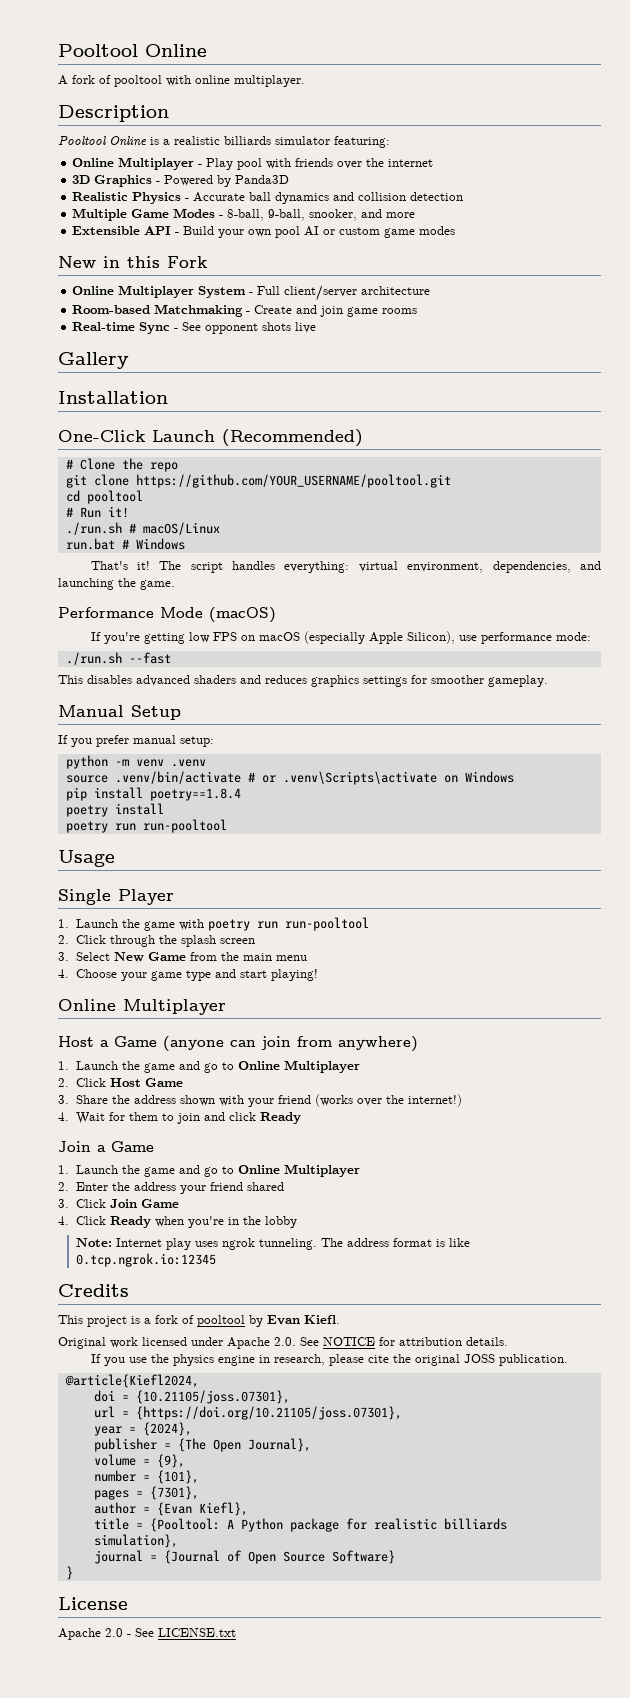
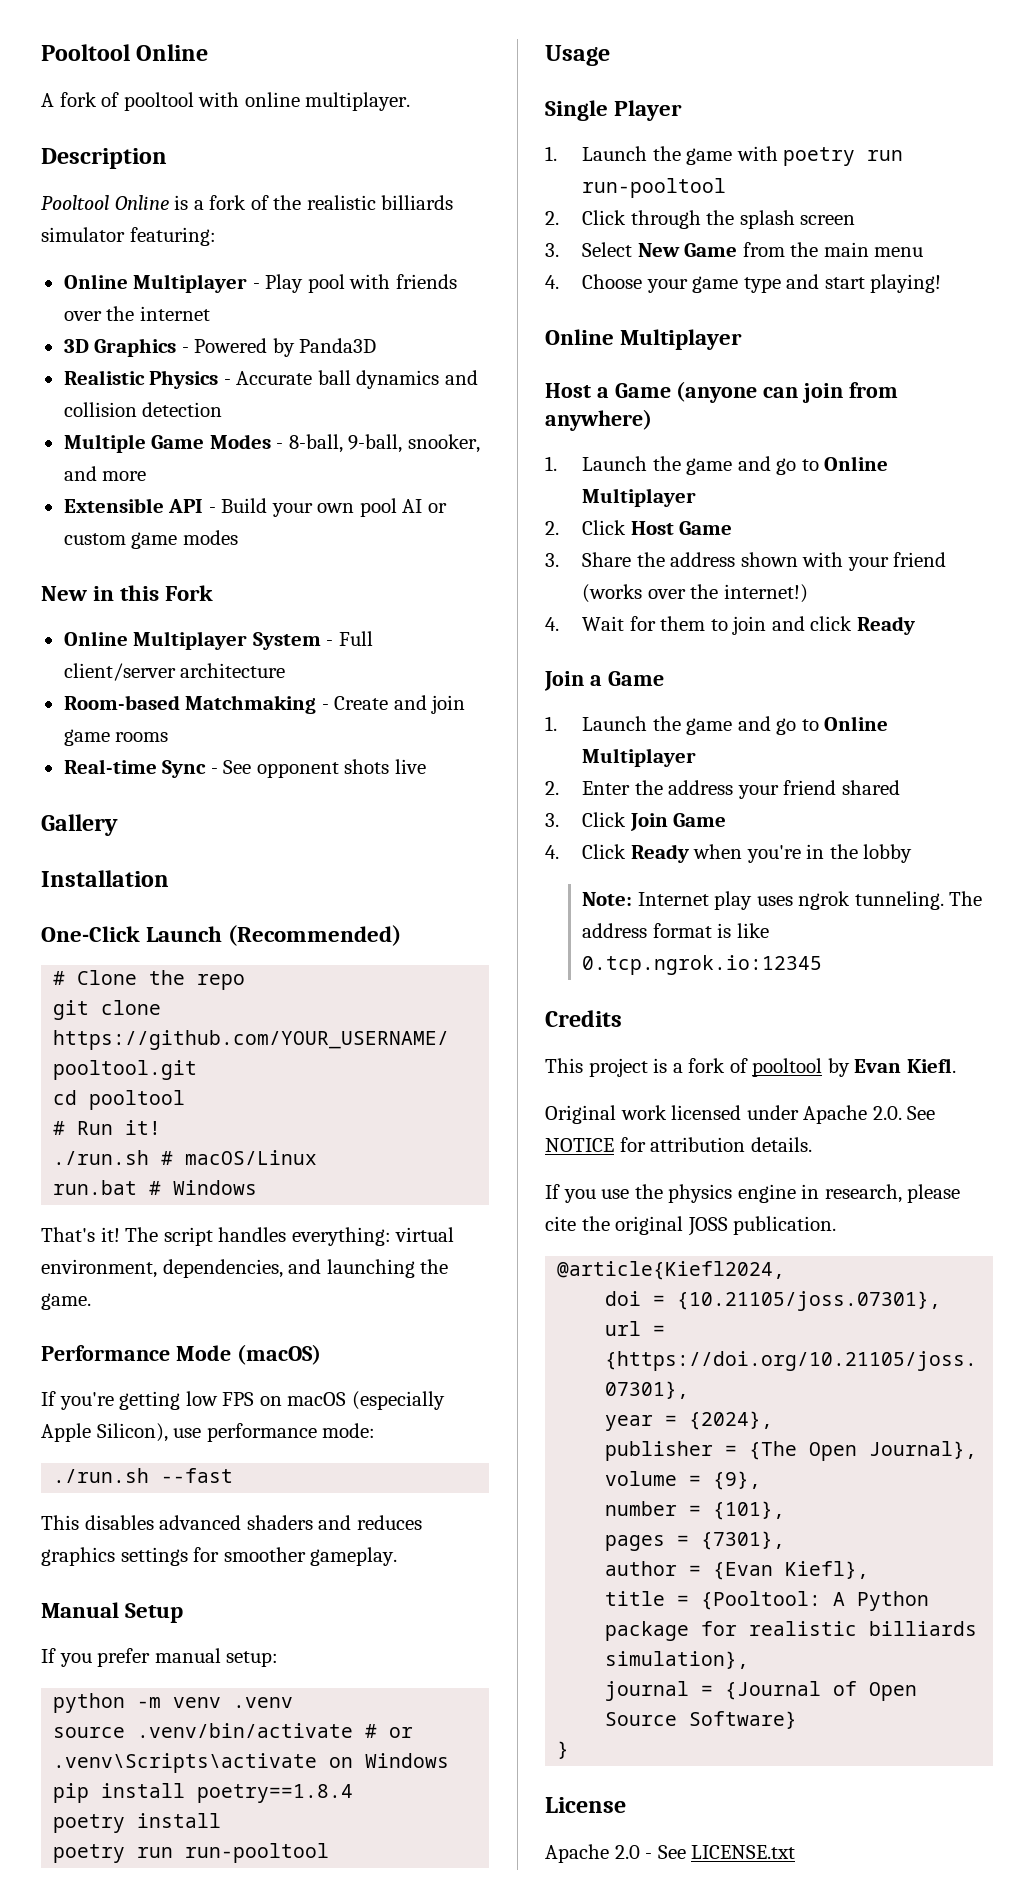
- Pooltool Online is a realistic billiards simulator featuring:
+ Pooltool Online is a fork of the realistic billiards simulator featuring:

